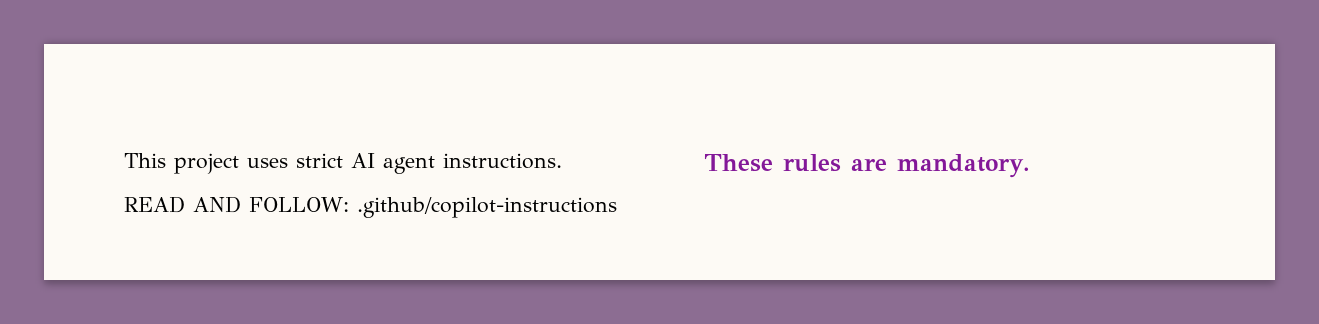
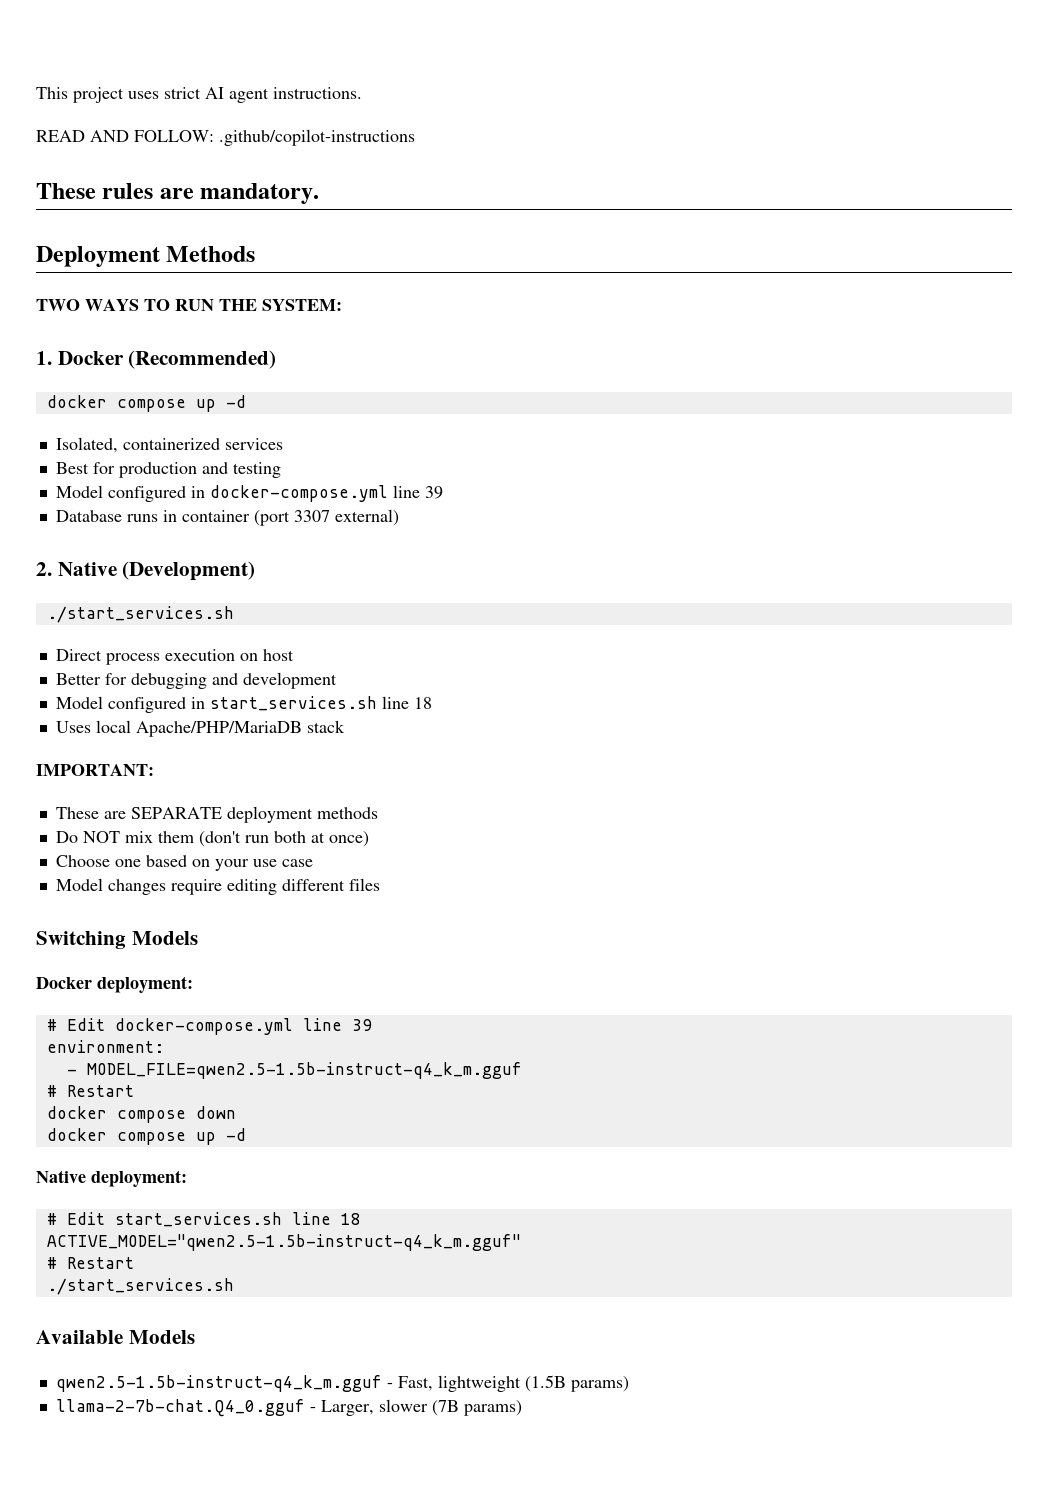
+ Deployment Methods
+ TWO WAYS TO RUN THE SYSTEM:
+ 1. Docker (Recommended)
+ docker compose up -d
+ Isolated, containerized services
+ Best for production and testing
+ Model configured in docker-compose.yml line 39
+ Database runs in container (port 3307 external)
+ 2. Native (Development)
+ ./start_services.sh
+ Direct process execution on host
+ Better for debugging and development
+ Model configured in start_services.sh line 18
+ Uses local Apache/PHP/MariaDB stack
+ IMPORTANT:
+ These are SEPARATE deployment methods
+ Do NOT mix them (don't run both at once)
+ Choose one based on your use case
+ Model changes require editing different files
+ Switching Models
+ Docker deployment:
+ # Edit docker-compose.yml line 39
+ environment:
+ - MODEL_FILE=qwen2.5-1.5b-instruct-q4_k_m.gguf
+ # Restart
+ docker compose down
+ docker compose up -d
+ Native deployment:
+ # Edit start_services.sh line 18
+ ACTIVE_MODEL="qwen2.5-1.5b-instruct-q4_k_m.gguf"
+ # Restart
+ ./start_services.sh
+ Available Models
+ qwen2.5-1.5b-instruct-q4_k_m.gguf - Fast, lightweight (1.5B params)
+ llama-2-7b-chat.Q4_0.gguf - Larger, slower (7B params)

